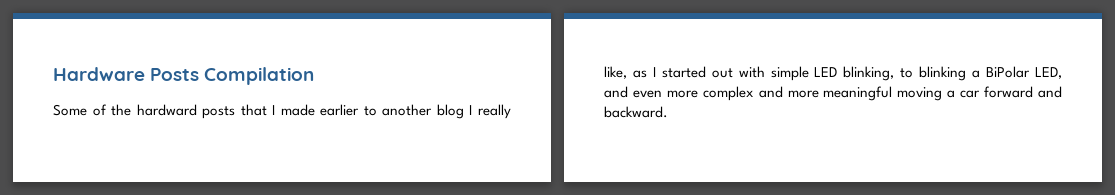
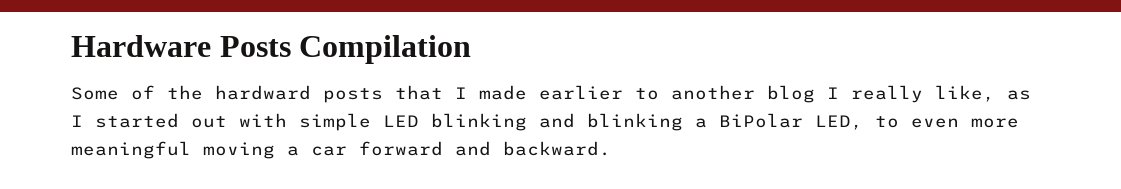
- Some of the hardward posts that I made earlier to another blog I really like, as I started out with simple LED blinking, to blinking a BiPolar LED, and even more complex and more meaningful moving a car forward and backward.
+ Some of the hardward posts that I made earlier to another blog I really like, as I started out with simple LED blinking and blinking a BiPolar LED, to even more meaningful moving a car forward and backward.

